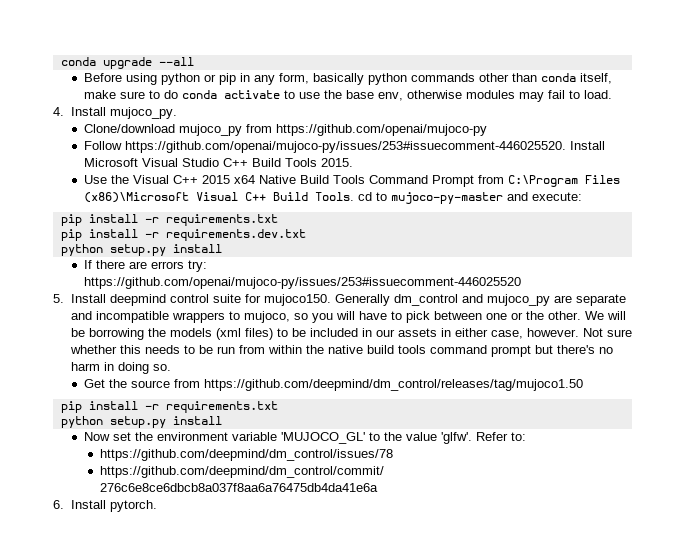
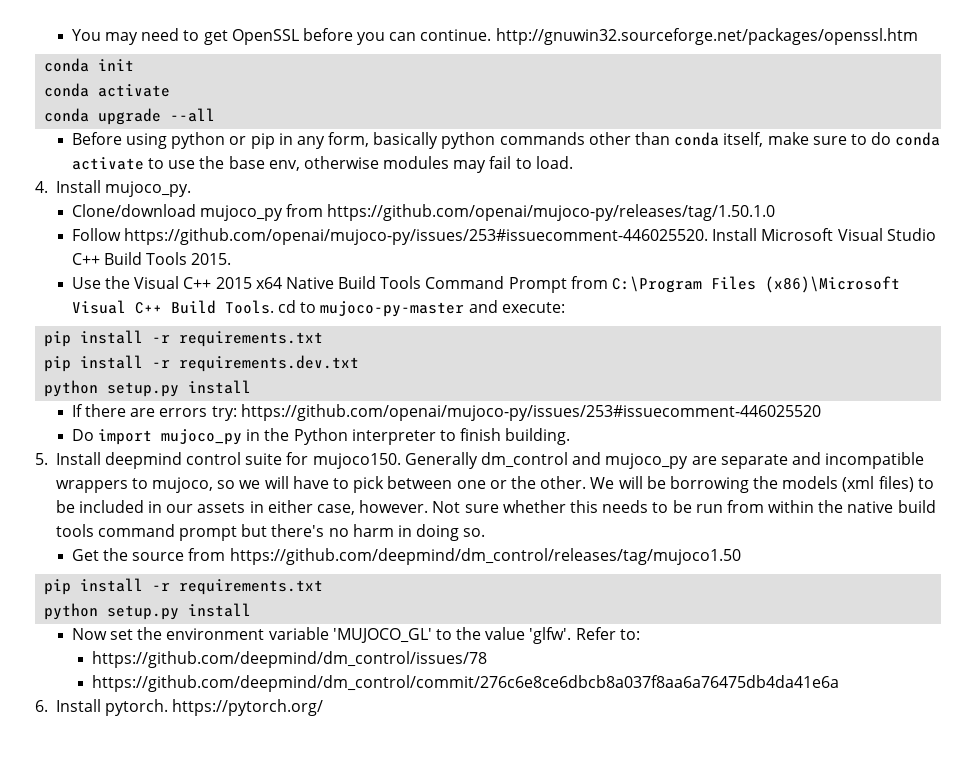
+ You may need to get OpenSSL before you can continue. http://gnuwin32.sourceforge.net/packages/openssl.htm
+ conda init
+ conda activate
- Clone/download mujoco_py from https://github.com/openai/mujoco-py
+ Clone/download mujoco_py from https://github.com/openai/mujoco-py/releases/tag/1.50.1.0
+ Do import mujoco_py in the Python interpreter to finish building.
- Generally dm_control and mujoco_py are separate and incompatible wrappers to mujoco, so you will have to pick between one or the other.
+ Generally dm_control and mujoco_py are separate and incompatible wrappers to mujoco, so we will have to pick between one or the other.
- 6. Install pytorch.
+ 6. Install pytorch. https://pytorch.org/

